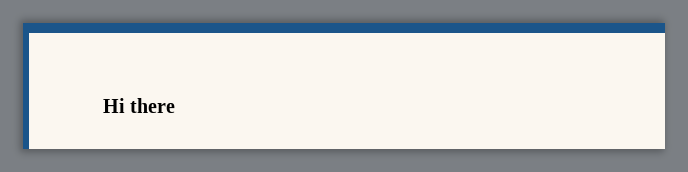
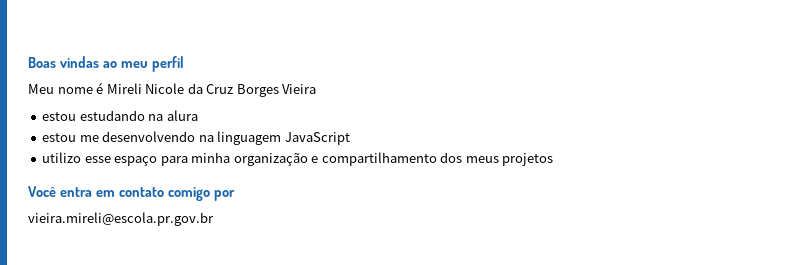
- Hi there
+ Boas vindas ao meu perfil
+ Meu nome é Mireli Nicole da Cruz Borges Vieira
+ estou estudando na alura
+ estou me desenvolvendo na linguagem JavaScript
+ utilizo esse espaço para minha organização e compartilhamento dos meus projetos
+ Você entra em contato comigo por
+ vieira.mireli@escola.pr.gov.br

